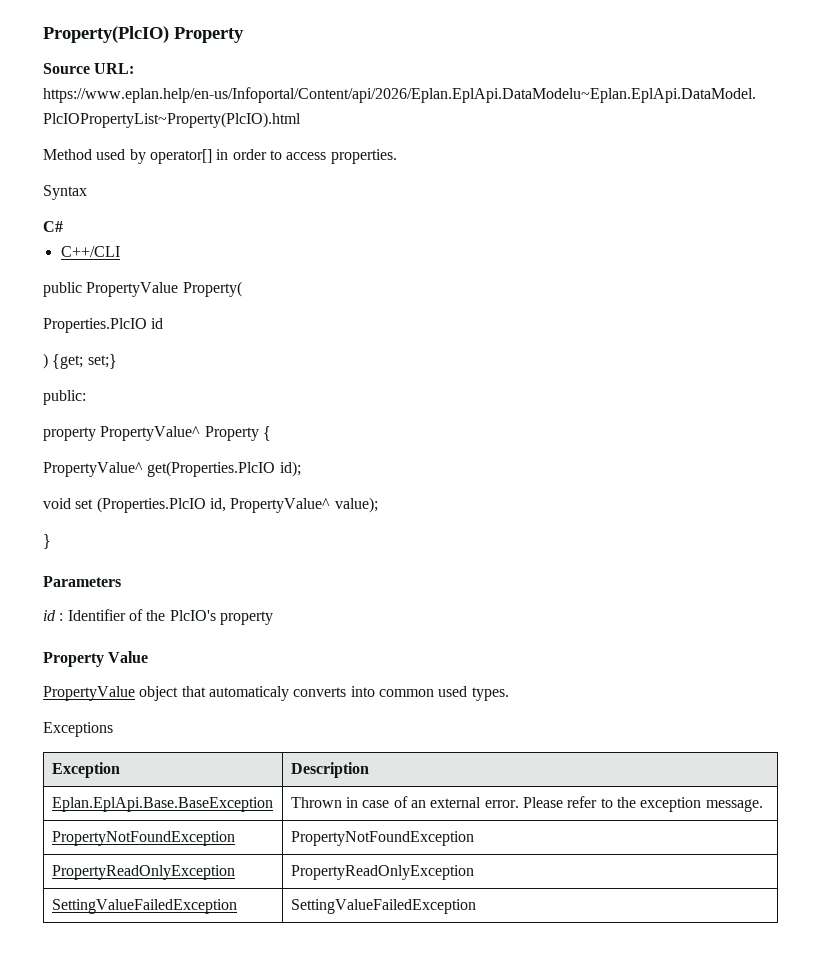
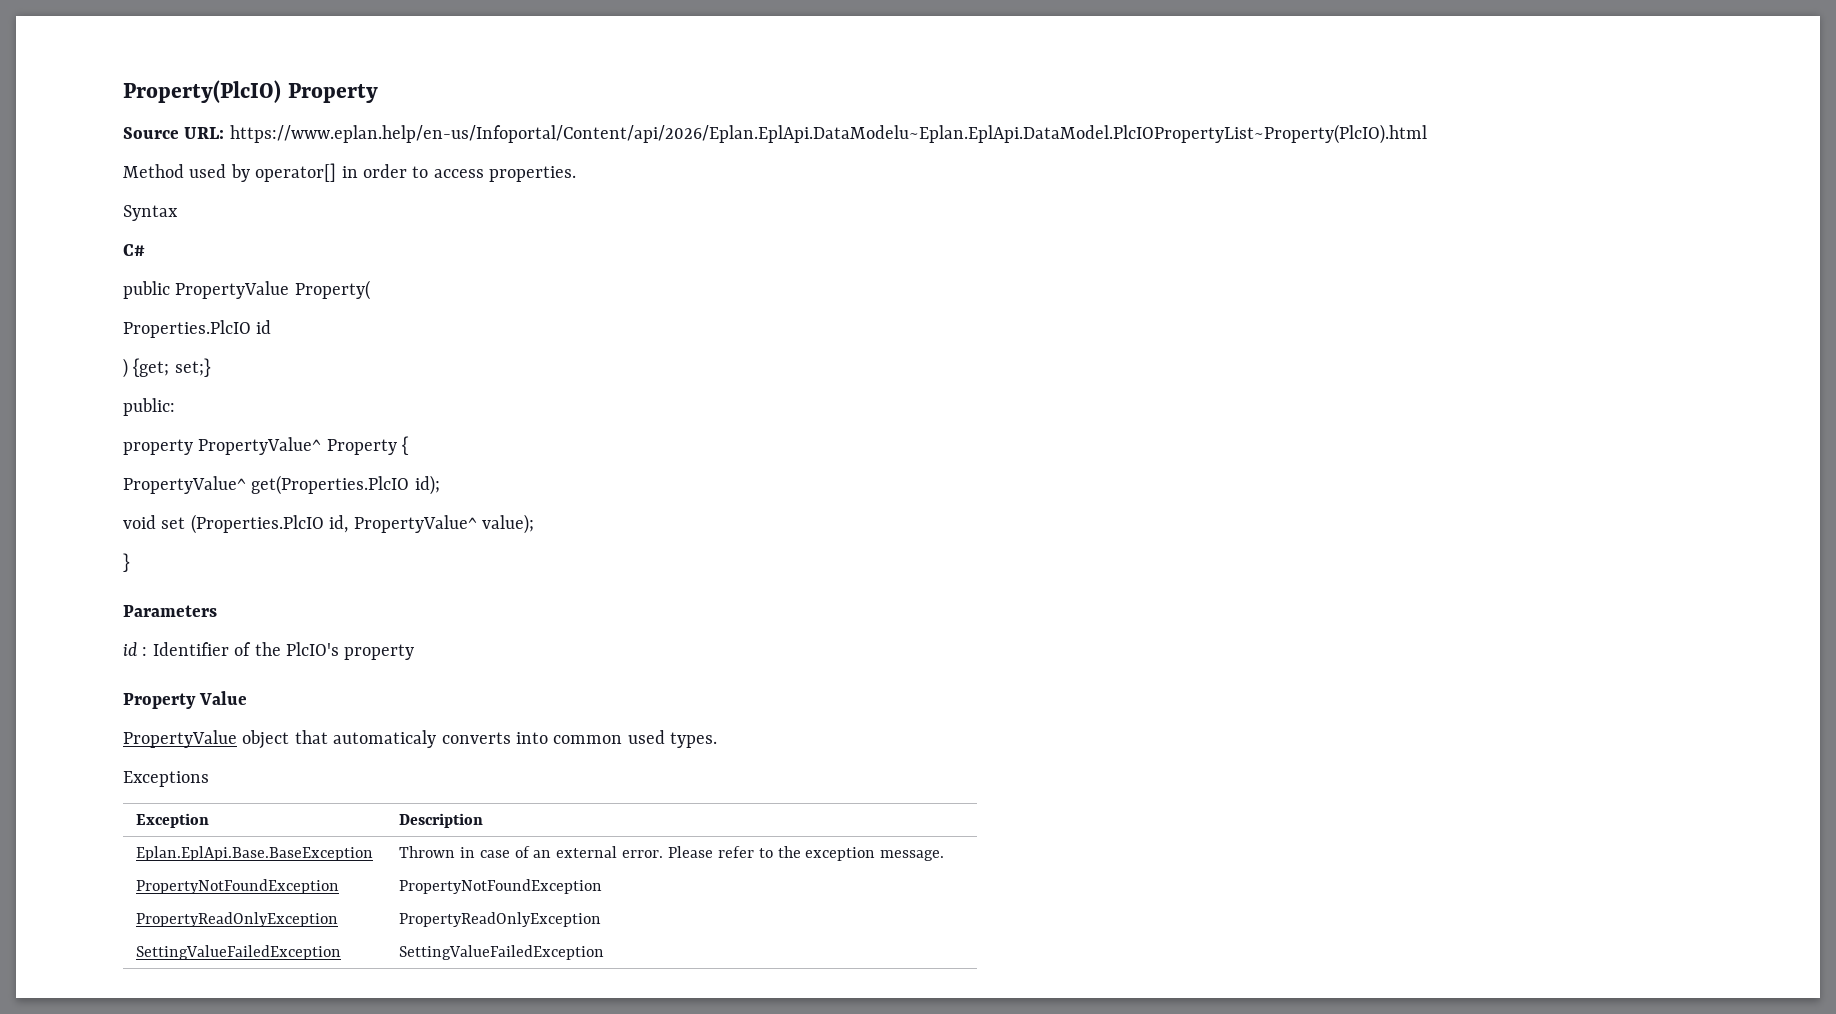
- C++/CLI

